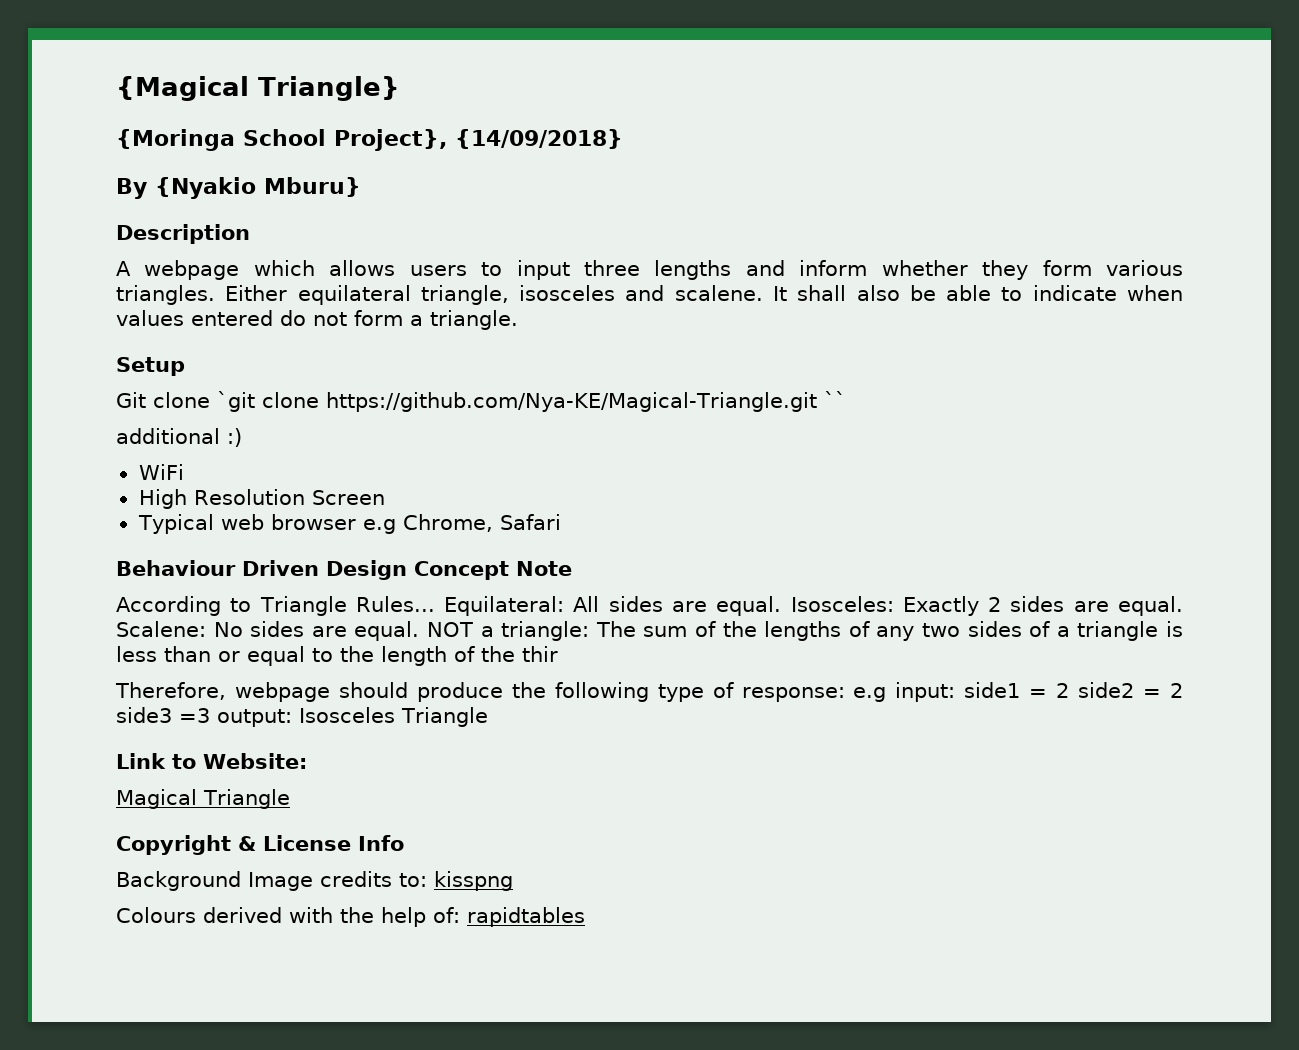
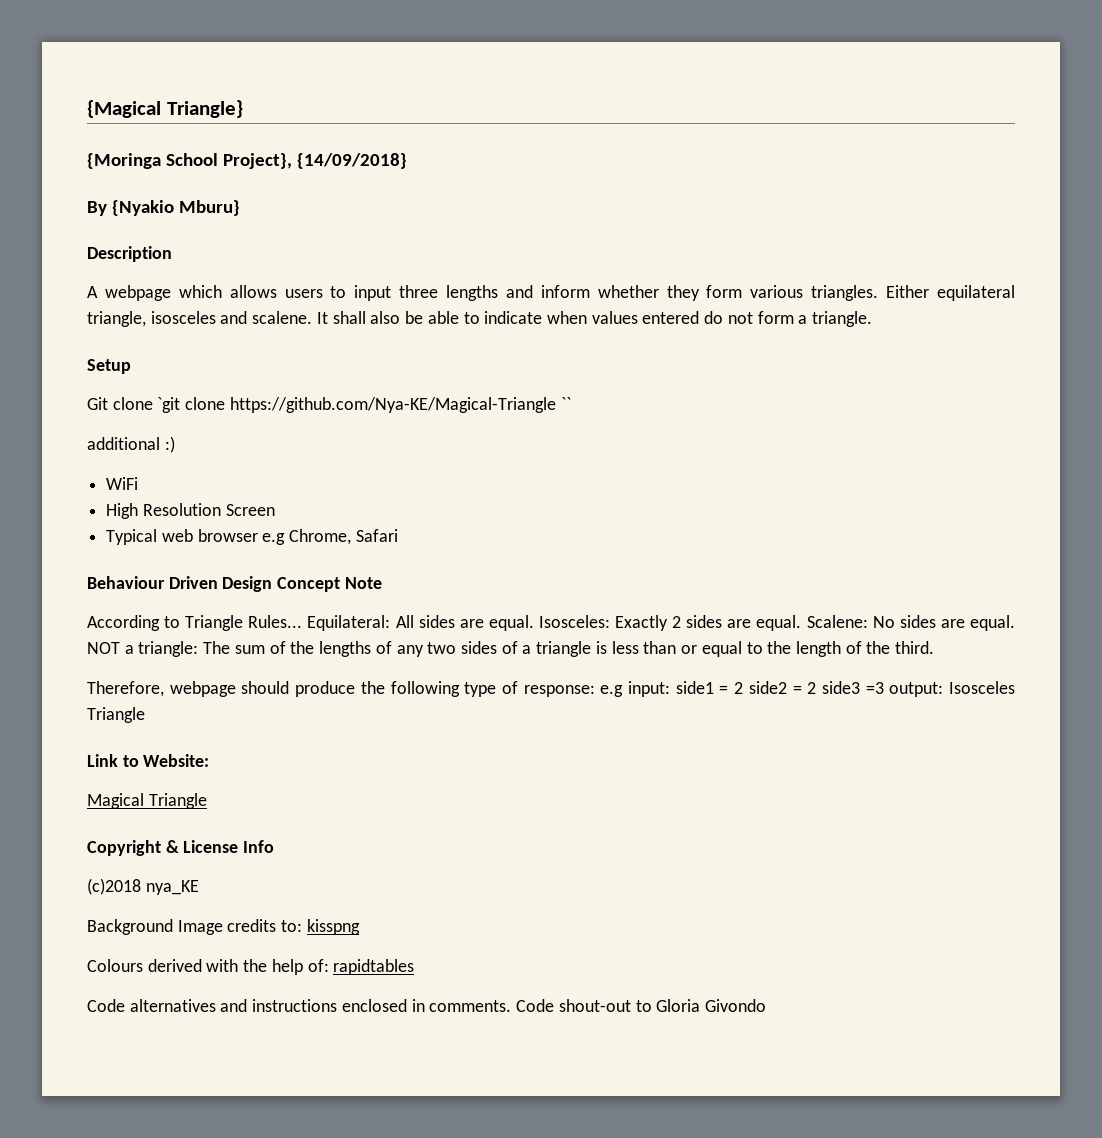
- Git clone `git clone https://github.com/Nya-KE/Magical-Triangle.git ``
+ Git clone `git clone https://github.com/Nya-KE/Magical-Triangle ``
- NOT a triangle: The sum of the lengths of any two sides of a triangle is less than or equal to the length of the thir
+ NOT a triangle: The sum of the lengths of any two sides of a triangle is less than or equal to the length of the third.
+ (c)2018 nya_KE
+ Code alternatives and instructions enclosed in comments. Code shout-out to Gloria Givondo

